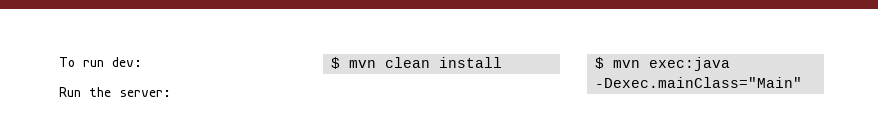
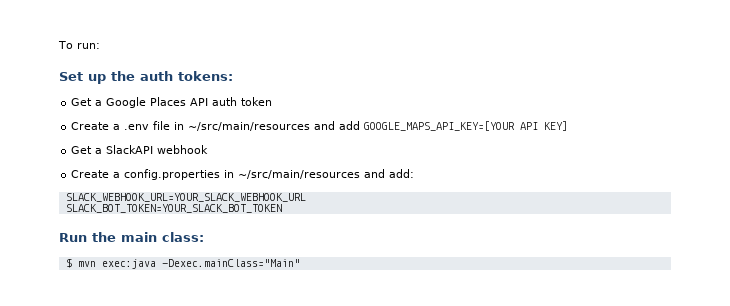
- To run dev:
- Run the server:
- $ mvn clean install
+ To run:
+ Set up the auth tokens:
+ Get a Google Places API auth token
+ Create a .env file in ~/src/main/resources and add GOOGLE_MAPS_API_KEY=[YOUR API KEY]
+ Get a SlackAPI webhook
+ Create a config.properties in ~/src/main/resources and add:
+ SLACK_WEBHOOK_URL=YOUR_SLACK_WEBHOOK_URL
+ SLACK_BOT_TOKEN=YOUR_SLACK_BOT_TOKEN
+ Run the main class:

